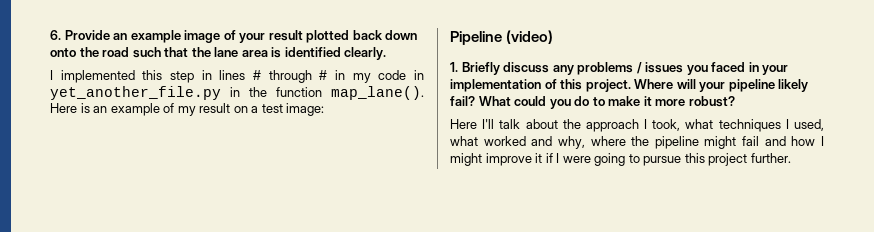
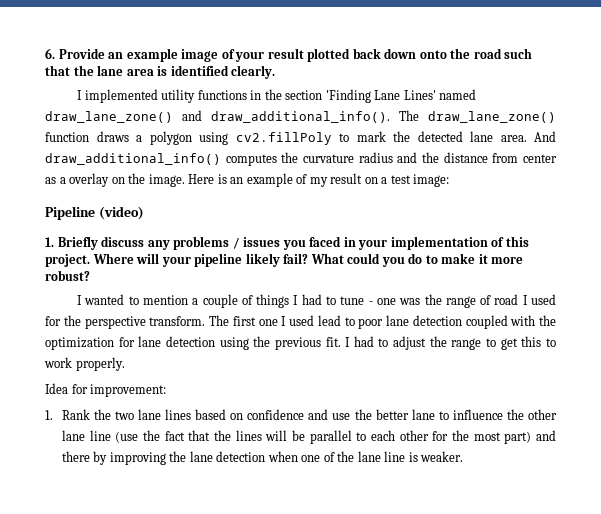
- I implemented this step in lines # through # in my code in yet_another_file.py in the function map_lane().
+ I implemented utility functions in the section 'Finding Lane Lines' named draw_lane_zone() and draw_additional_info(). The draw_lane_zone() function draws a polygon using cv2.fillPoly to mark the detected lane area. And draw_additional_info() computes the curvature radius and the distance from center as a overlay on the image.
- Here I'll talk about the approach I took, what techniques I used, what worked and why, where the pipeline might fail and how I might improve it if I were going to pursue this project further.
+ I wanted to mention a couple of things I had to tune - one was the range of road I used for the perspective transform. The first one I used lead to poor lane detection coupled with the optimization for lane detection using the previous fit. I had to adjust the range to get this to work properly.
+ Idea for improvement:
+ 1. Rank the two lane lines based on confidence and use the better lane to influence the other lane line (use the fact that the lines will be parallel to each other for the most part) and there by improving the lane detection when one of the lane line is weaker.

